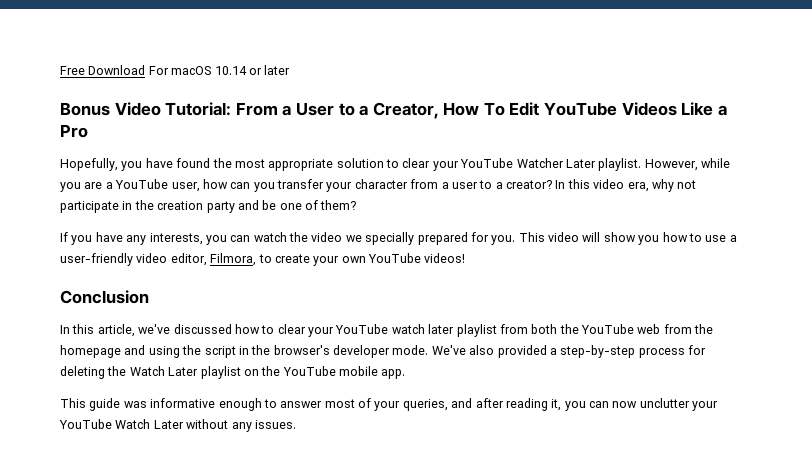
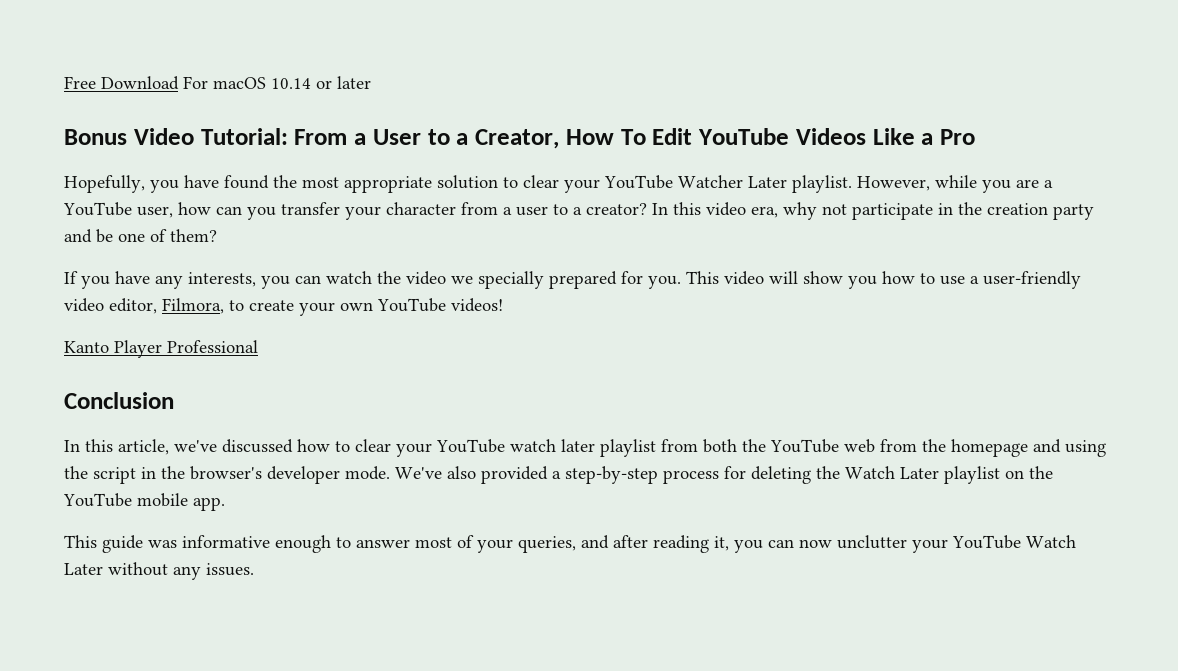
+ Kanto Player Professional

